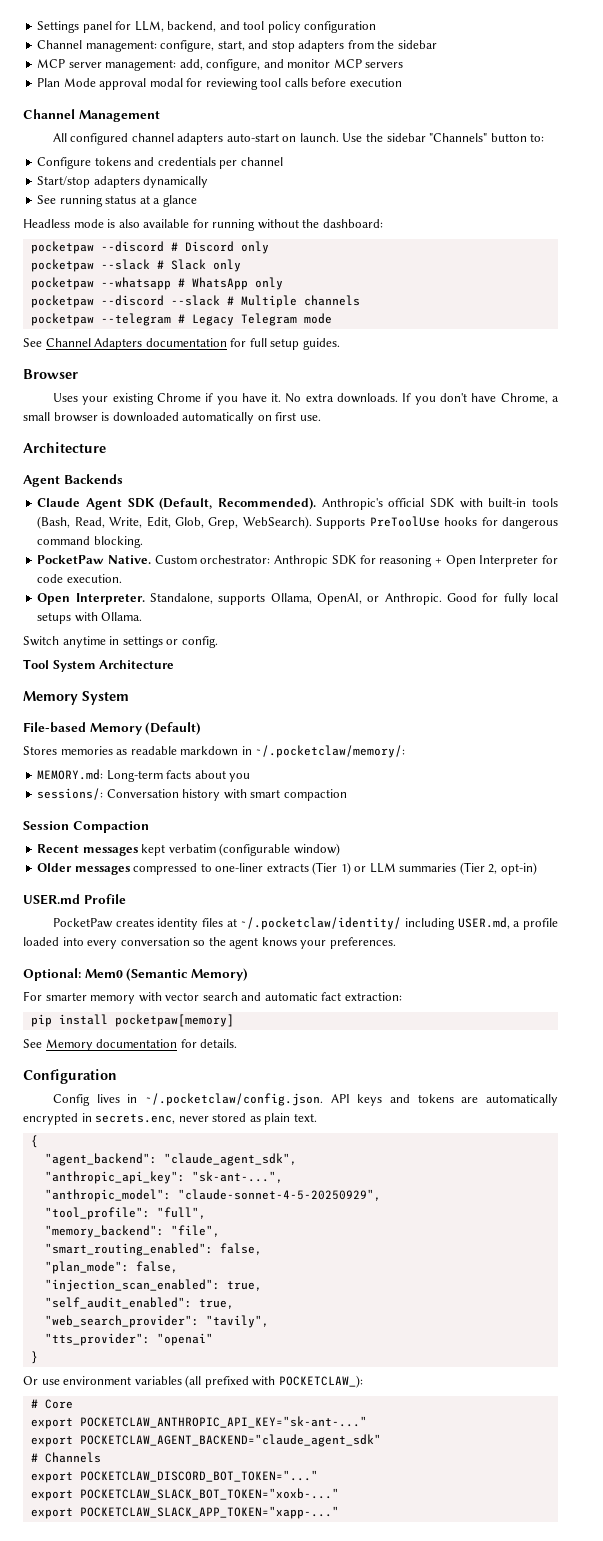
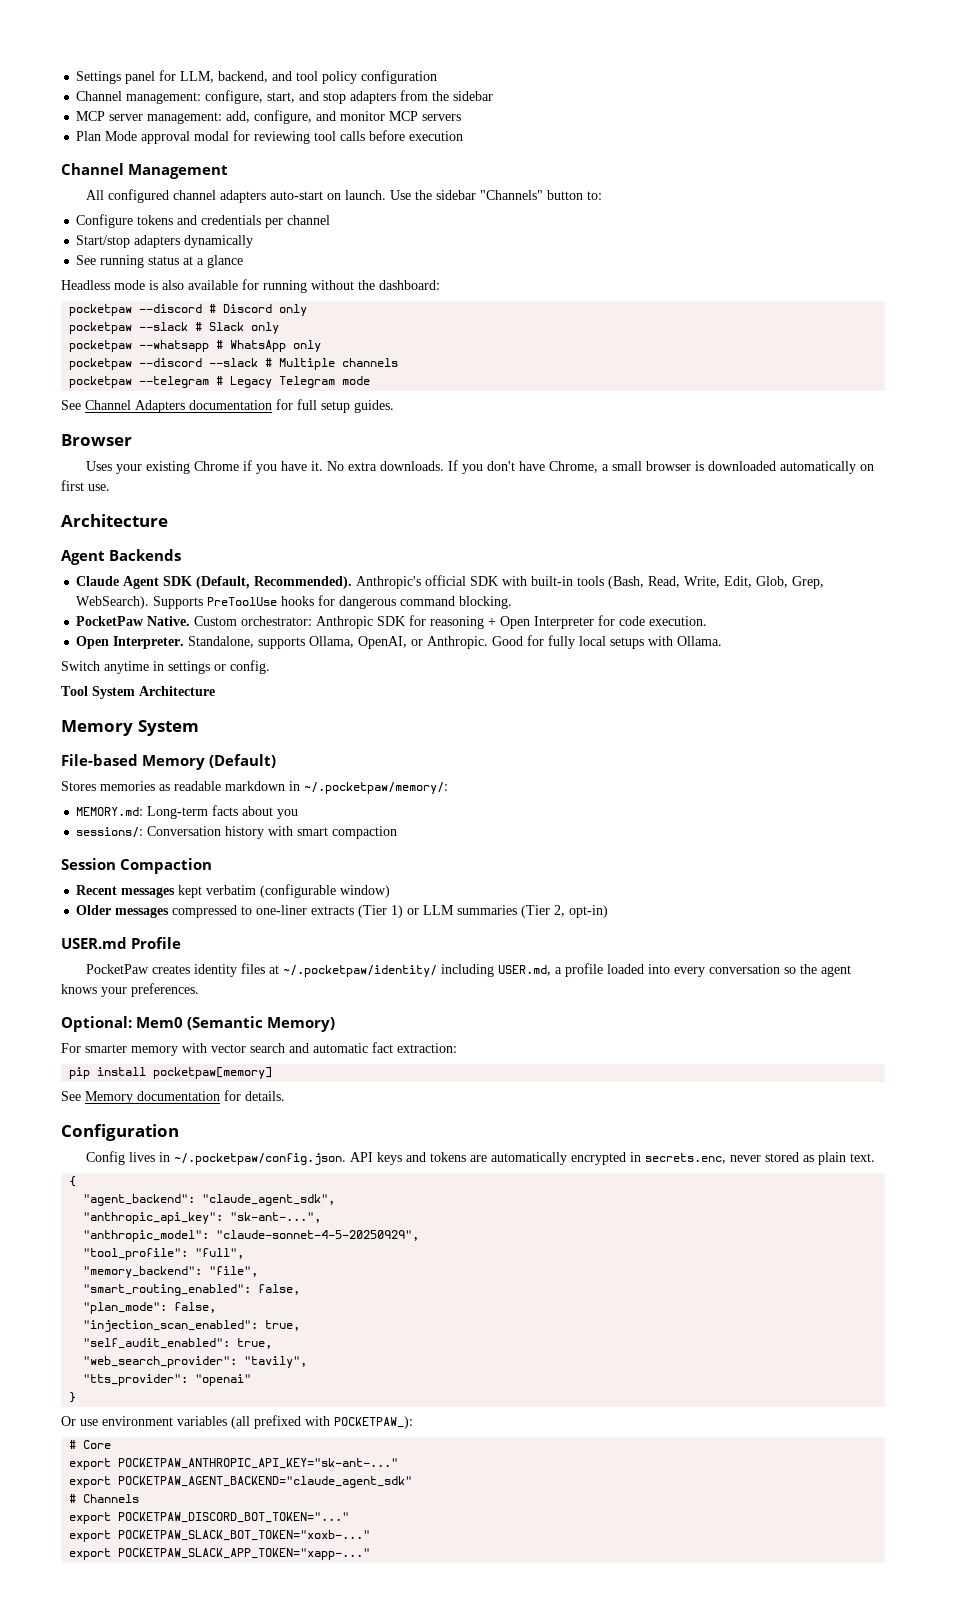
- Stores memories as readable markdown in ~/.pocketclaw/memory/:
+ Stores memories as readable markdown in ~/.pocketpaw/memory/:
- PocketPaw creates identity files at ~/.pocketclaw/identity/ including USER.md, a profile loaded into every conversation so the agent knows your preferences.
+ PocketPaw creates identity files at ~/.pocketpaw/identity/ including USER.md, a profile loaded into every conversation so the agent knows your preferences.
- Config lives in ~/.pocketclaw/config.json. API keys and tokens are automatically encrypted in secrets.enc, never stored as plain text.
+ Config lives in ~/.pocketpaw/config.json. API keys and tokens are automatically encrypted in secrets.enc, never stored as plain text.
- Or use environment variables (all prefixed with POCKETCLAW_):
+ Or use environment variables (all prefixed with POCKETPAW_):
- export POCKETCLAW_ANTHROPIC_API_KEY="sk-ant-..."
- export POCKETCLAW_AGENT_BACKEND="claude_agent_sdk"
+ export POCKETPAW_ANTHROPIC_API_KEY="sk-ant-..."
+ export POCKETPAW_AGENT_BACKEND="claude_agent_sdk"
- export POCKETCLAW_DISCORD_BOT_TOKEN="..."
- export POCKETCLAW_SLACK_BOT_TOKEN="xoxb-..."
- export POCKETCLAW_SLACK_APP_TOKEN="xapp-..."
+ export POCKETPAW_DISCORD_BOT_TOKEN="..."
+ export POCKETPAW_SLACK_BOT_TOKEN="xoxb-..."
+ export POCKETPAW_SLACK_APP_TOKEN="xapp-..."

